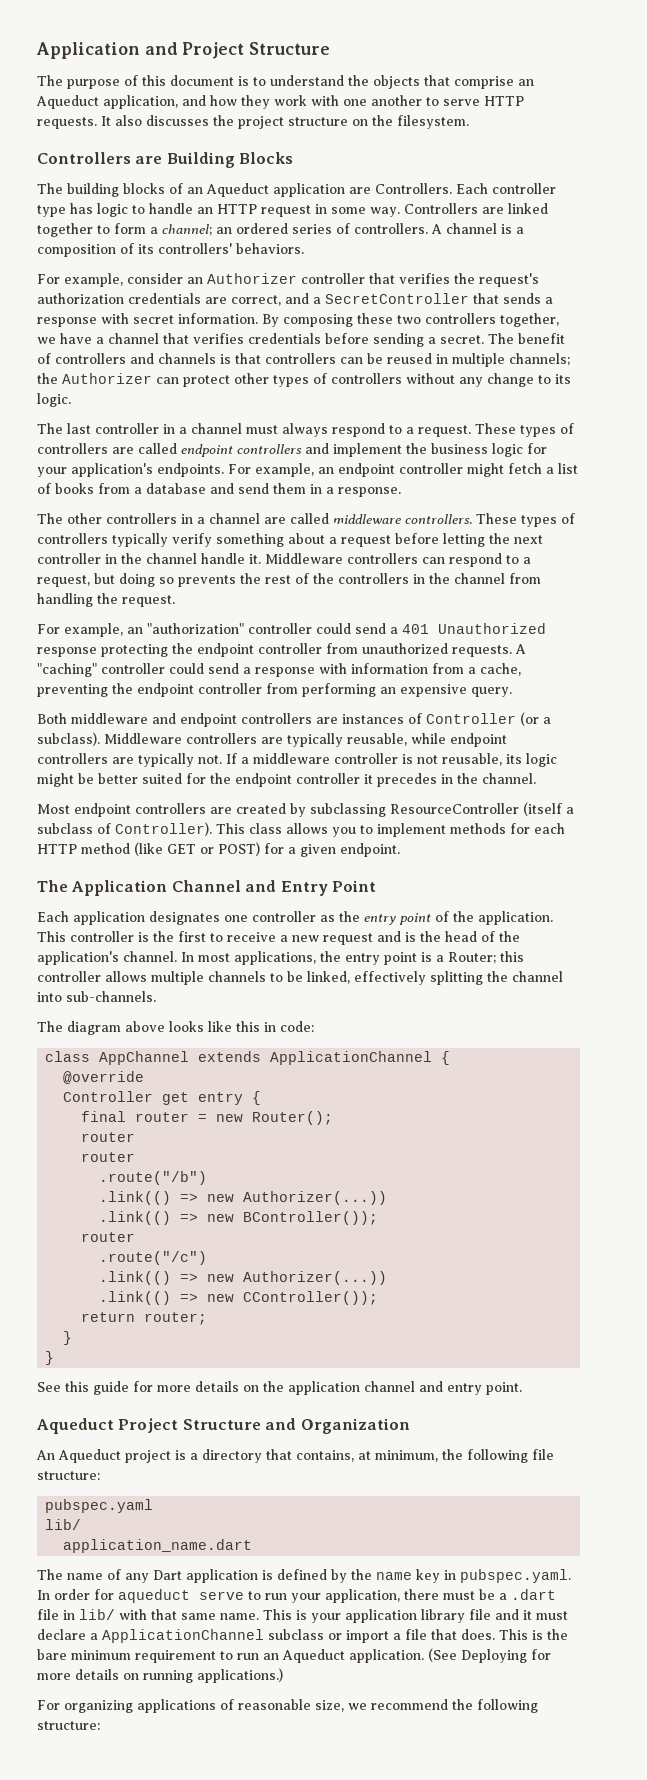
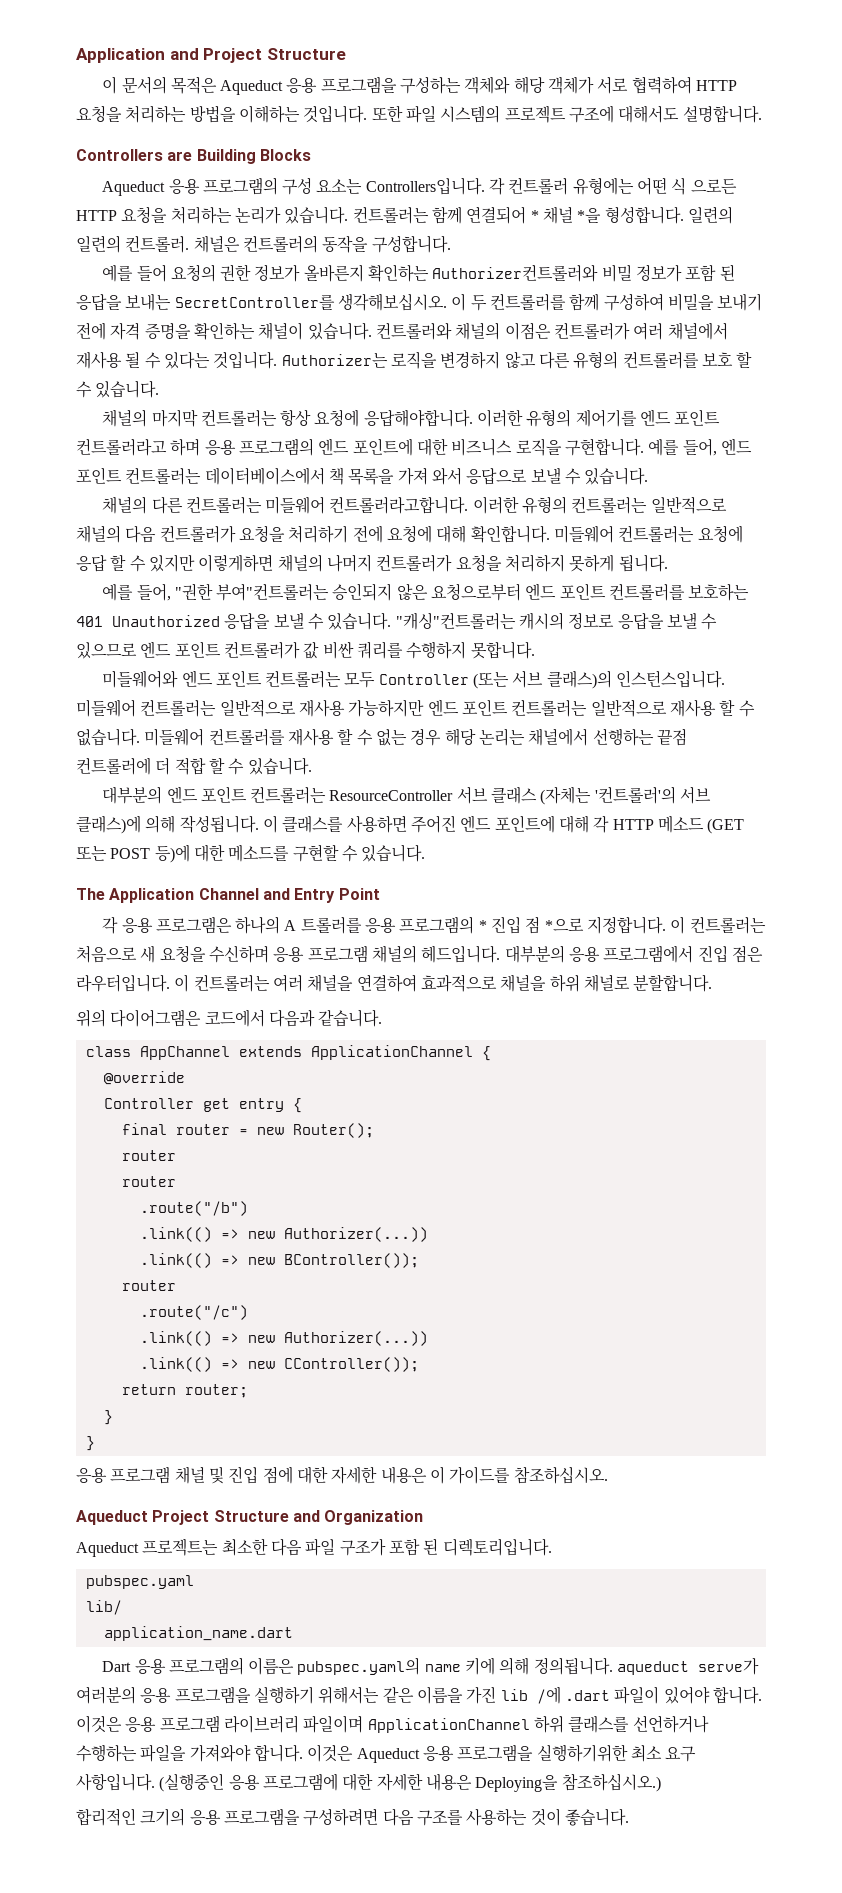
- The purpose of this document is to understand the objects that comprise an Aqueduct application, and how they work with one another to serve HTTP requests. It also discusses the project structure on the filesystem.
+ 이 문서의 목적은 Aqueduct 응용 프로그램을 구성하는 객체와 해당 객체가 서로 협력하여 HTTP 요청을 처리하는 방법을 이해하는 것입니다. 또한 파일 시스템의 프로젝트 구조에 대해서도 설명합니다.
  Controllers are Building Blocks
- The building blocks of an Aqueduct application are Controllers. Each controller type has logic to handle an HTTP request in some way. Controllers are linked together to form a channel; an ordered series of controllers. A channel is a composition of its controllers' behaviors.
- For example, consider an Authorizer controller that verifies the request's authorization credentials are correct, and a SecretController that sends a response with secret information. By composing these two controllers together, we have a channel that verifies credentials before sending a secret. The benefit of controllers and channels is that controllers can be reused in multiple channels; the Authorizer can protect other types of controllers without any change to its logic.
- The last controller in a channel must always respond to a request. These types of controllers are called endpoint controllers and implement the business logic for your application's endpoints. For example, an endpoint controller might fetch a list of books from a database and send them in a response.
- The other controllers in a channel are called middleware controllers. These types of controllers typically verify something about a request before letting the next controller in the channel handle it. Middleware controllers can respond to a request, but doing so prevents the rest of the controllers in the channel from handling the request.
- For example, an "authorization" controller could send a 401 Unauthorized response protecting the endpoint controller from unauthorized requests. A "caching" controller could send a response with information from a cache, preventing the endpoint controller from performing an expensive query.
- Both middleware and endpoint controllers are instances of Controller (or a subclass). Middleware controllers are typically reusable, while endpoint controllers are typically not. If a middleware controller is not reusable, its logic might be better suited for the endpoint controller it precedes in the channel.
- Most endpoint controllers are created by subclassing ResourceController (itself a subclass of Controller). This class allows you to implement methods for each HTTP method (like GET or POST) for a given endpoint.
+ Aqueduct 응용 프로그램의 구성 요소는 Controllers입니다. 각 컨트롤러 유형에는 어떤 식 으로든 HTTP 요청을 처리하는 논리가 있습니다. 컨트롤러는 함께 연결되어 * 채널 *을 형성합니다. 일련의 일련의 컨트롤러. 채널은 컨트롤러의 동작을 구성합니다.
+ 예를 들어 요청의 권한 정보가 올바른지 확인하는 Authorizer컨트롤러와 비밀 정보가 포함 된 응답을 보내는 SecretController를 생각해보십시오. 이 두 컨트롤러를 함께 구성하여 비밀을 보내기 전에 자격 증명을 확인하는 채널이 있습니다. 컨트롤러와 채널의 이점은 컨트롤러가 여러 채널에서 재사용 될 수 있다는 것입니다. Authorizer는 로직을 변경하지 않고 다른 유형의 컨트롤러를 보호 할 수 있습니다.
+ 채널의 마지막 컨트롤러는 항상 요청에 응답해야합니다. 이러한 유형의 제어기를 엔드 포인트 컨트롤러라고 하며 응용 프로그램의 엔드 포인트에 대한 비즈니스 로직을 구현합니다. 예를 들어, 엔드 포인트 컨트롤러는 데이터베이스에서 책 목록을 가져 와서 응답으로 보낼 수 있습니다.
+ 채널의 다른 컨트롤러는 미들웨어 컨트롤러라고합니다. 이러한 유형의 컨트롤러는 일반적으로 채널의 다음 컨트롤러가 요청을 처리하기 전에 요청에 대해 확인합니다. 미들웨어 컨트롤러는 요청에 응답 할 수 있지만 이렇게하면 채널의 나머지 컨트롤러가 요청을 처리하지 못하게 됩니다.
+ 예를 들어, "권한 부여"컨트롤러는 승인되지 않은 요청으로부터 엔드 포인트 컨트롤러를 보호하는 401 Unauthorized 응답을 보낼 수 있습니다. "캐싱"컨트롤러는 캐시의 정보로 응답을 보낼 수 있으므로 엔드 포인트 컨트롤러가 값 비싼 쿼리를 수행하지 못합니다.
+ 미들웨어와 엔드 포인트 컨트롤러는 모두 Controller (또는 서브 클래스)의 인스턴스입니다. 미들웨어 컨트롤러는 일반적으로 재사용 가능하지만 엔드 포인트 컨트롤러는 일반적으로 재사용 할 수 없습니다. 미들웨어 컨트롤러를 재사용 할 수 없는 경우 해당 논리는 채널에서 선행하는 끝점 컨트롤러에 더 적합 할 수 있습니다.
+ 대부분의 엔드 포인트 컨트롤러는 ResourceController 서브 클래스 (자체는 '컨트롤러'의 서브 클래스)에 의해 작성됩니다. 이 클래스를 사용하면 주어진 엔드 포인트에 대해 각 HTTP 메소드 (GET 또는 POST 등)에 대한 메소드를 구현할 수 있습니다.
- Each application designates one controller as the entry point of the application. This controller is the first to receive a new request and is the head of the application's channel. In most applications, the entry point is a Router; this controller allows multiple channels to be linked, effectively splitting the channel into sub-channels.
- The diagram above looks like this in code:
+ 각 응용 프로그램은 하나의 A 트롤러를 응용 프로그램의 * 진입 점 *으로 지정합니다. 이 컨트롤러는 처음으로 새 요청을 수신하며 응용 프로그램 채널의 헤드입니다. 대부분의 응용 프로그램에서 진입 점은 라우터입니다. 이 컨트롤러는 여러 채널을 연결하여 효과적으로 채널을 하위 채널로 분할합니다.
+ 위의 다이어그램은 코드에서 다음과 같습니다.
- See this guide for more details on the application channel and entry point.
+ 응용 프로그램 채널 및 진입 점에 대한 자세한 내용은 이 가이드를 참조하십시오.
- An Aqueduct project is a directory that contains, at minimum, the following file structure:
+ Aqueduct 프로젝트는 최소한 다음 파일 구조가 포함 된 디렉토리입니다.
  pubspec.yaml
  lib/
  application_name.dart
- The name of any Dart application is defined by the name key in pubspec.yaml. In order for aqueduct serve to run your application, there must be a .dart file in lib/ with that same name. This is your application library file and it must declare a ApplicationChannel subclass or import a file that does. This is the bare minimum requirement to run an Aqueduct application. (See Deploying for more details on running applications.)
- For organizing applications of reasonable size, we recommend the following structure:
+ Dart 응용 프로그램의 이름은 pubspec.yaml의 name 키에 의해 정의됩니다. aqueduct serve가 여러분의 응용 프로그램을 실행하기 위해서는 같은 이름을 가진 lib /에 .dart 파일이 있어야 합니다. 이것은 응용 프로그램 라이브러리 파일이며 ApplicationChannel 하위 클래스를 선언하거나 수행하는 파일을 가져와야 합니다. 이것은 Aqueduct 응용 프로그램을 실행하기위한 최소 요구 사항입니다. (실행중인 응용 프로그램에 대한 자세한 내용은 Deploying을 참조하십시오.)
+ 합리적인 크기의 응용 프로그램을 구성하려면 다음 구조를 사용하는 것이 좋습니다.

